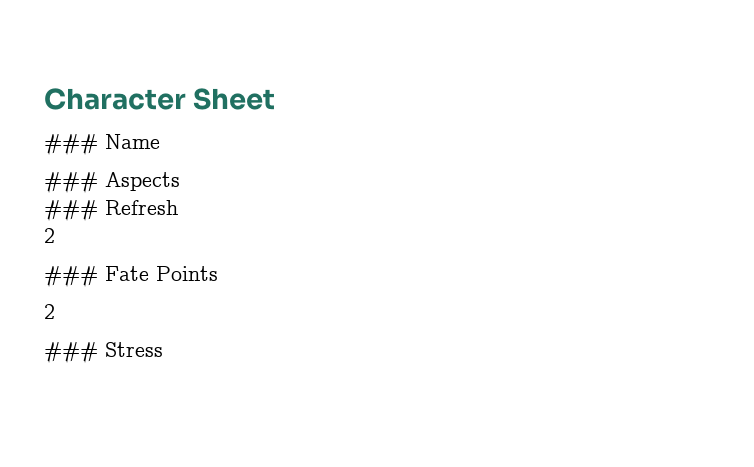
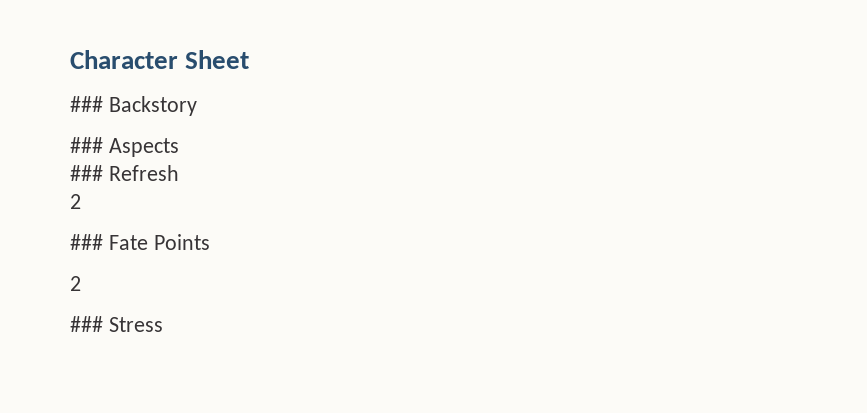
- ### Name
+ ### Backstory

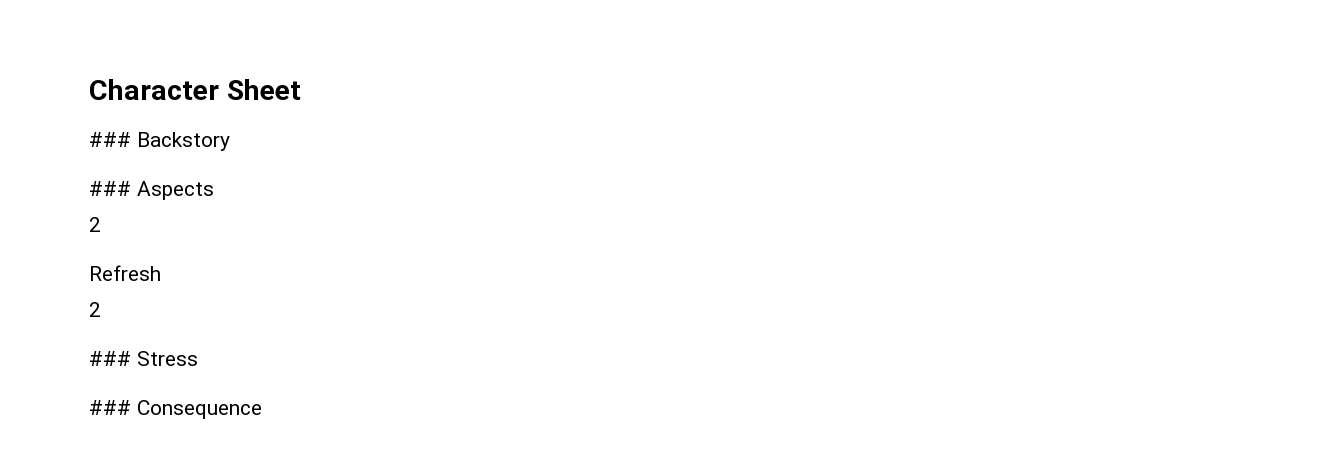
  ### Aspects
- ### Refresh
+ 2
+ Refresh
- ### Fate Points
- 2
  ### Stress
+ ### Consequence

